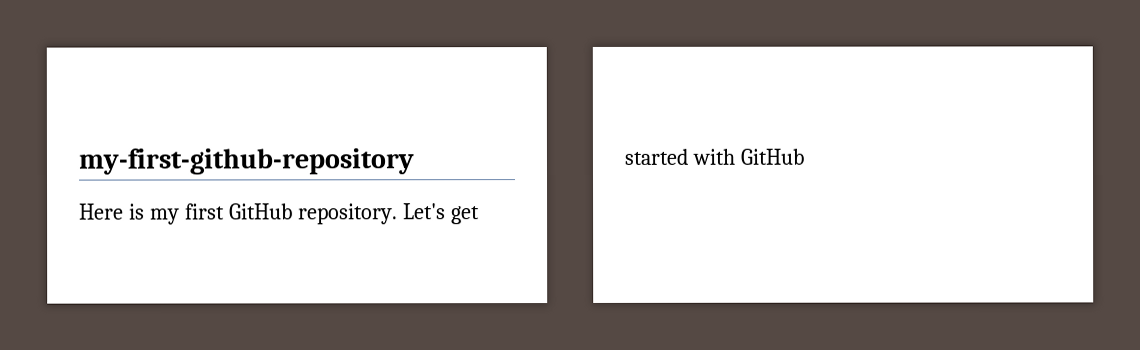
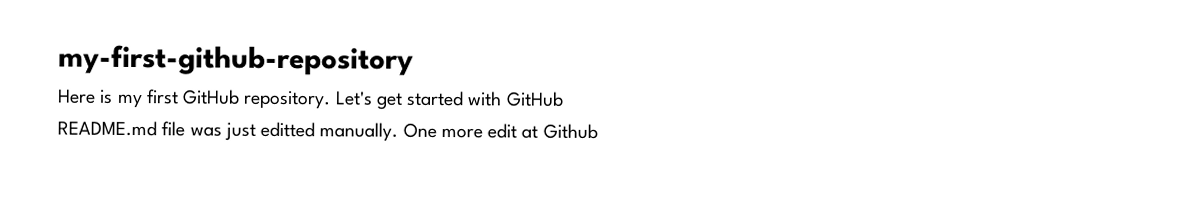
+ README.md file was just editted manually. One more edit at Github

